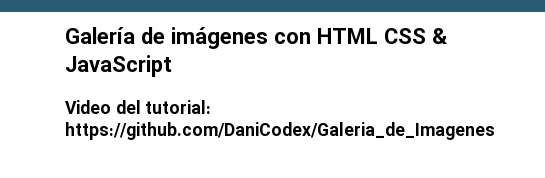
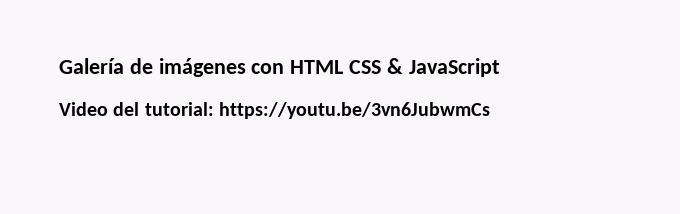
- Video del tutorial: https://github.com/DaniCodex/Galeria_de_Imagenes
+ Video del tutorial: https://youtu.be/3vn6JubwmCs

